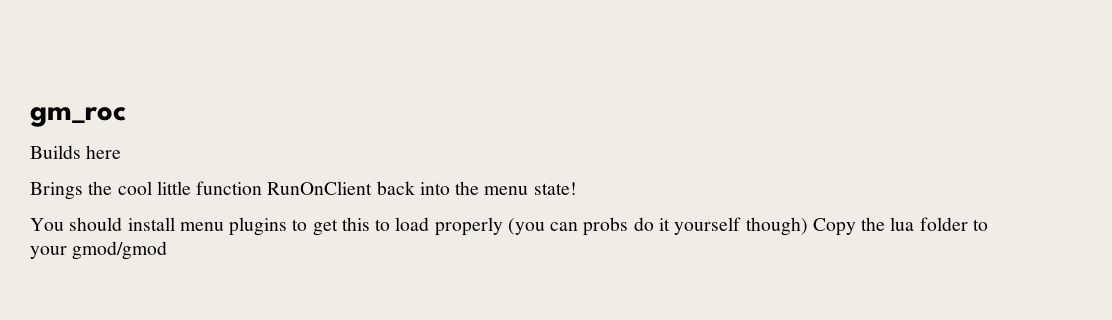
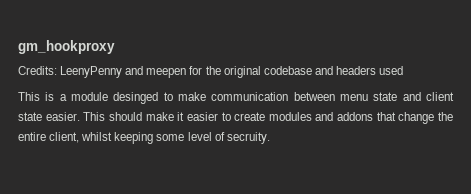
- gm_roc
- Builds here
- Brings the cool little function RunOnClient back into the menu state!
- You should install menu plugins to get this to load properly (you can probs do it yourself though) Copy the lua folder to your gmod/gmod
+ gm_hookproxy
+ Credits: LeenyPenny and meepen for the original codebase and headers used
+ This is a module desinged to make communication between menu state and client state easier. This should make it easier to create modules and addons that change the entire client, whilst keeping some level of secruity.

